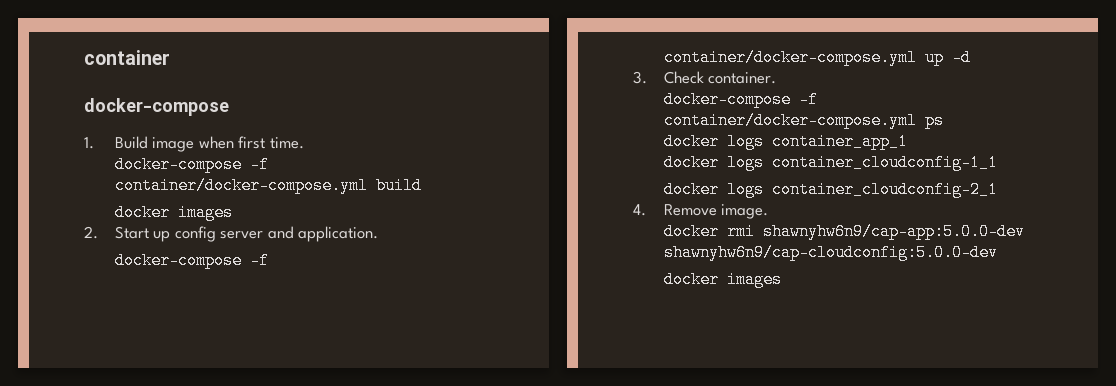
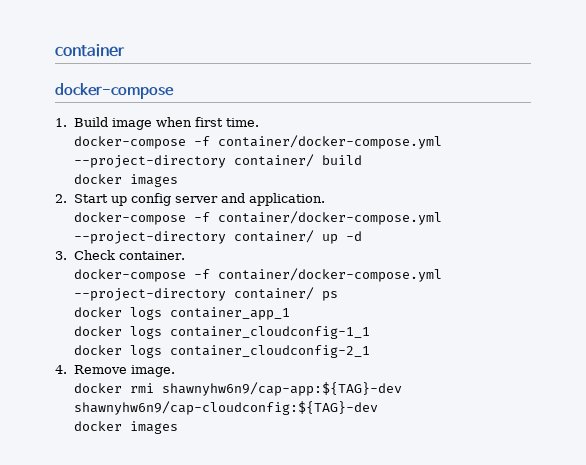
- docker-compose -f container/docker-compose.yml build
+ docker-compose -f container/docker-compose.yml --project-directory container/ build
- docker-compose -f container/docker-compose.yml up -d
+ docker-compose -f container/docker-compose.yml --project-directory container/ up -d
- docker-compose -f container/docker-compose.yml ps
+ docker-compose -f container/docker-compose.yml --project-directory container/ ps
- docker rmi shawnyhw6n9/cap-app:5.0.0-dev shawnyhw6n9/cap-cloudconfig:5.0.0-dev
+ docker rmi shawnyhw6n9/cap-app:${TAG}-dev shawnyhw6n9/cap-cloudconfig:${TAG}-dev

